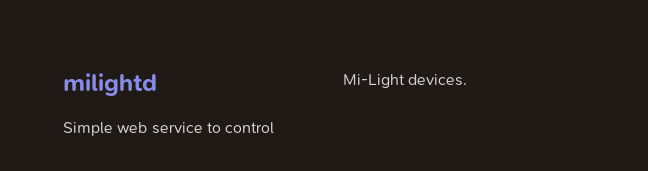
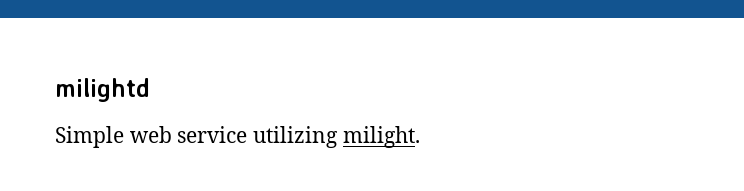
- Simple web service to control Mi-Light devices.
+ Simple web service utilizing milight.

